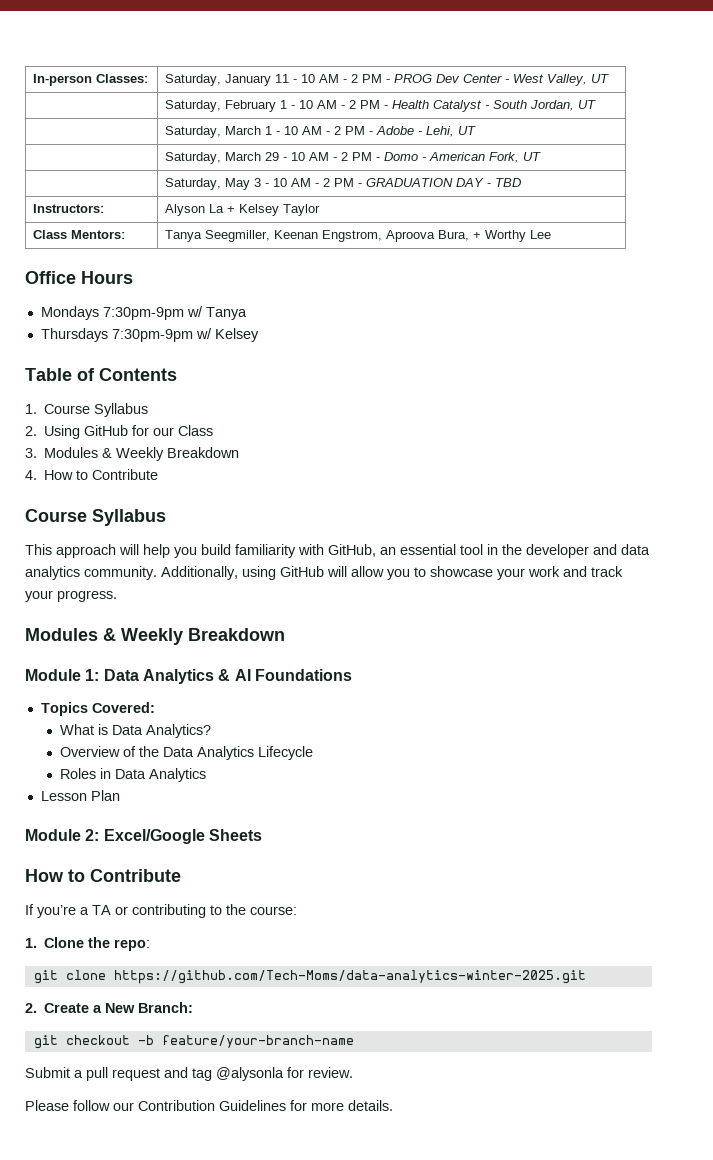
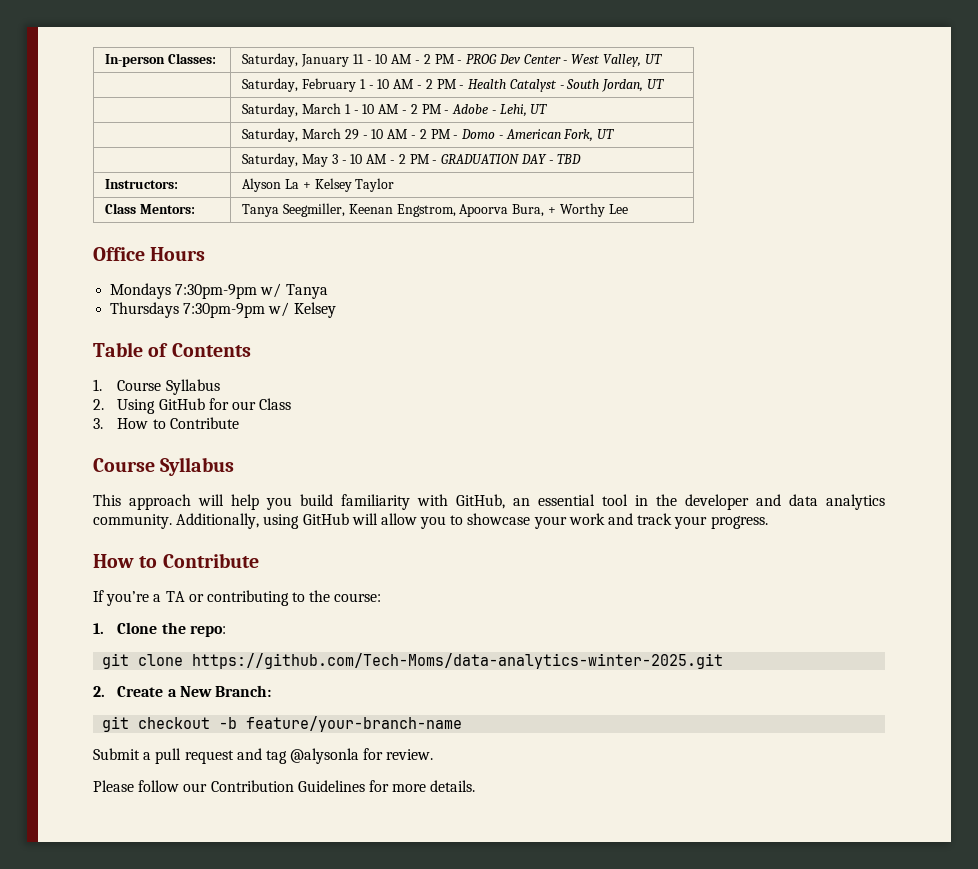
- Class Mentors: | Tanya Seegmiller, Keenan Engstrom, Aproova Bura, + Worthy Lee
+ Class Mentors: | Tanya Seegmiller, Keenan Engstrom, Apoorva Bura, + Worthy Lee
- 3. Modules & Weekly Breakdown
- 4. How to Contribute
+ 3. How to Contribute
  Additionally, using GitHub will allow you to showcase your work and track your progress.
- Modules & Weekly Breakdown
- Module 1: Data Analytics & AI Foundations
- Topics Covered:
- What is Data Analytics?
- Overview of the Data Analytics Lifecycle
- Roles in Data Analytics
- Lesson Plan
- Module 2: Excel/Google Sheets

